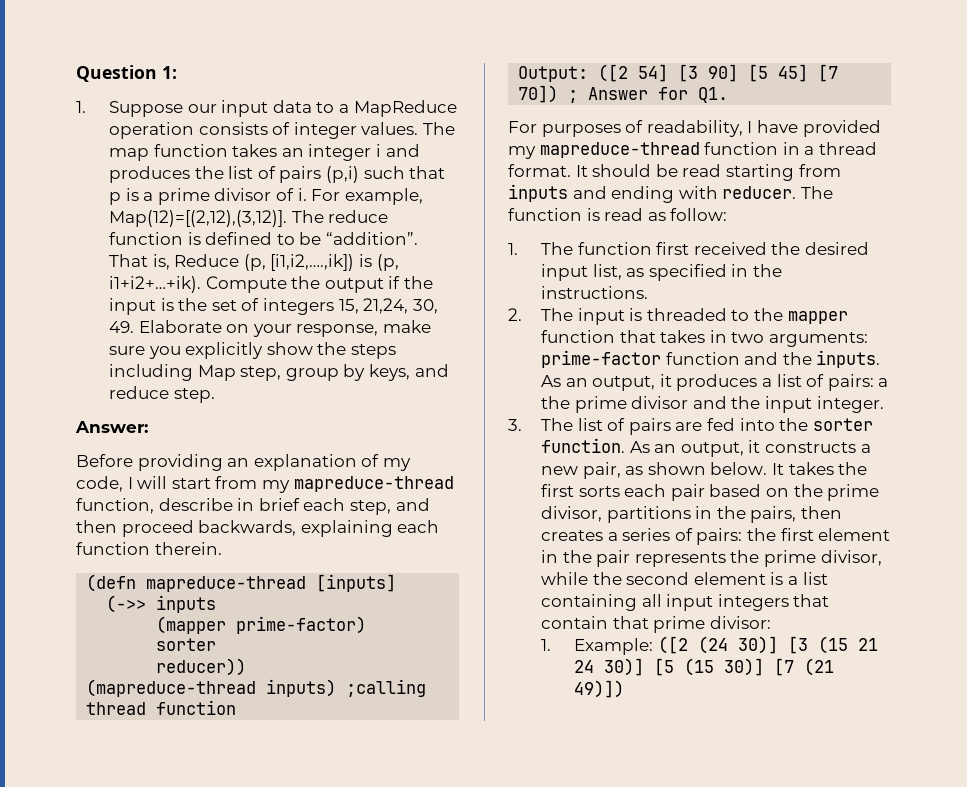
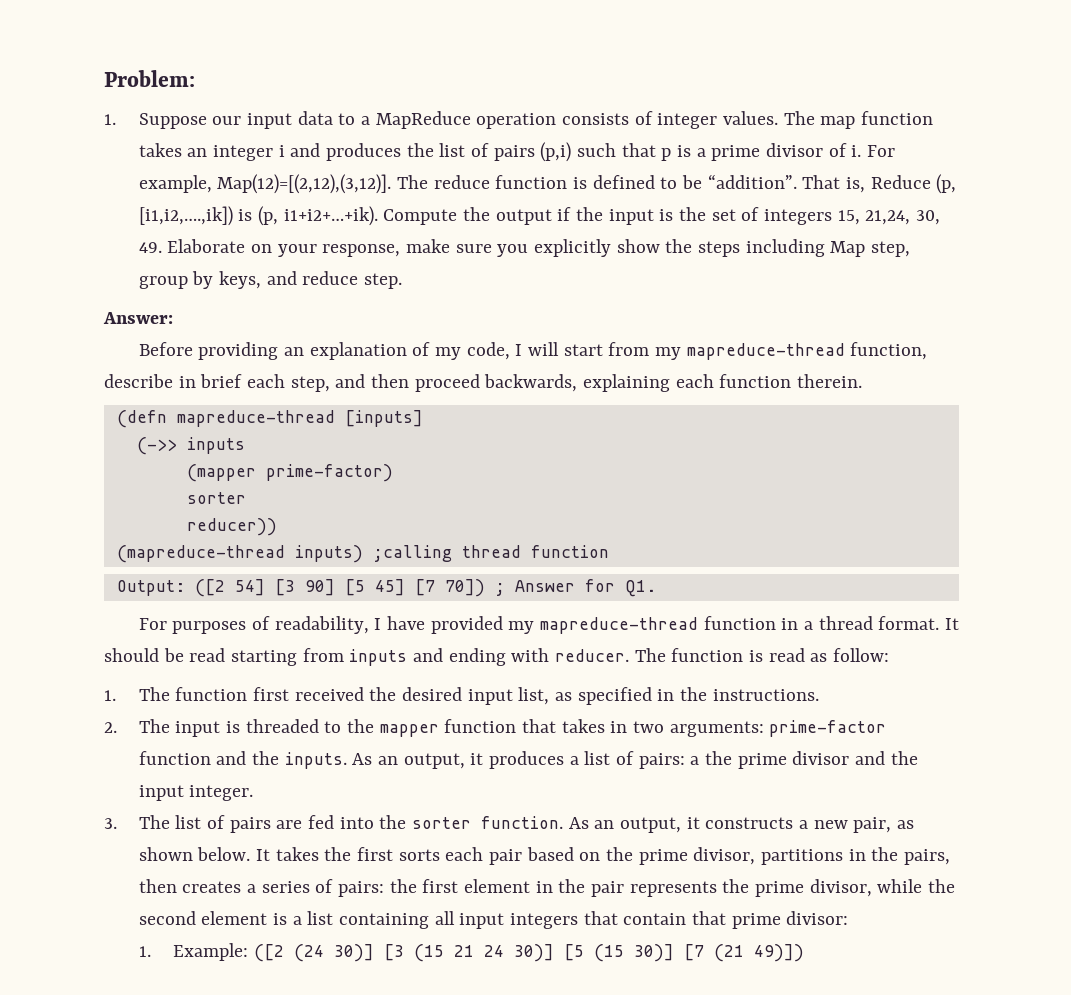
- Question 1:
+ Problem:

